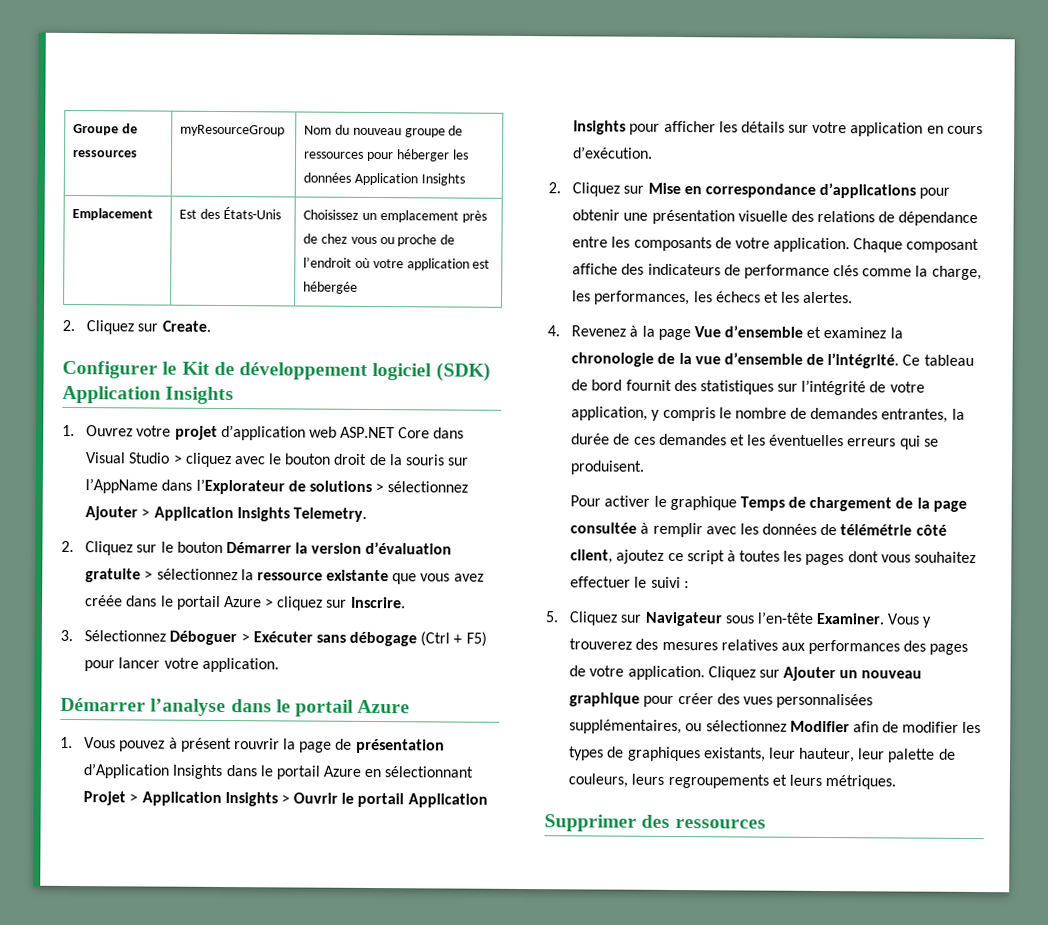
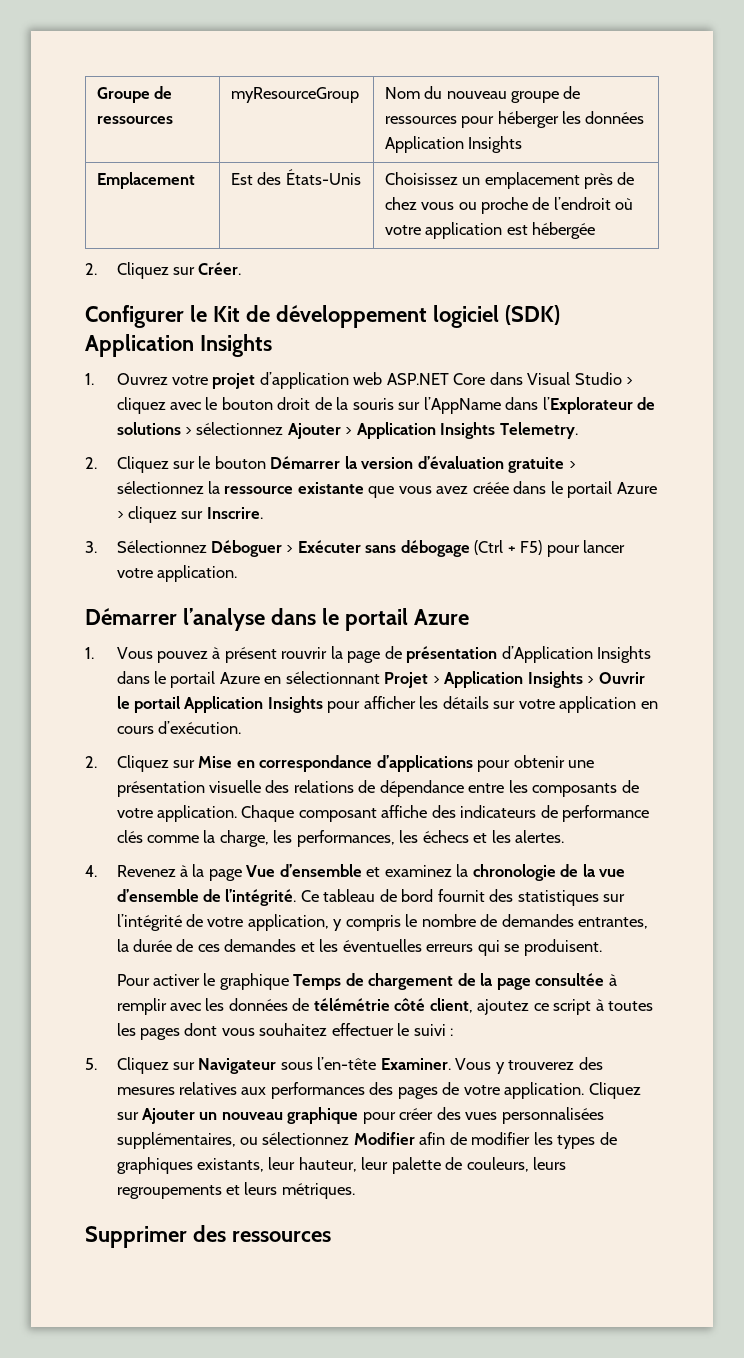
- 2. Cliquez sur Create.
+ 2. Cliquez sur Créer.

